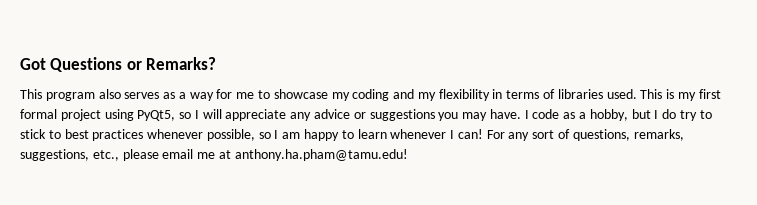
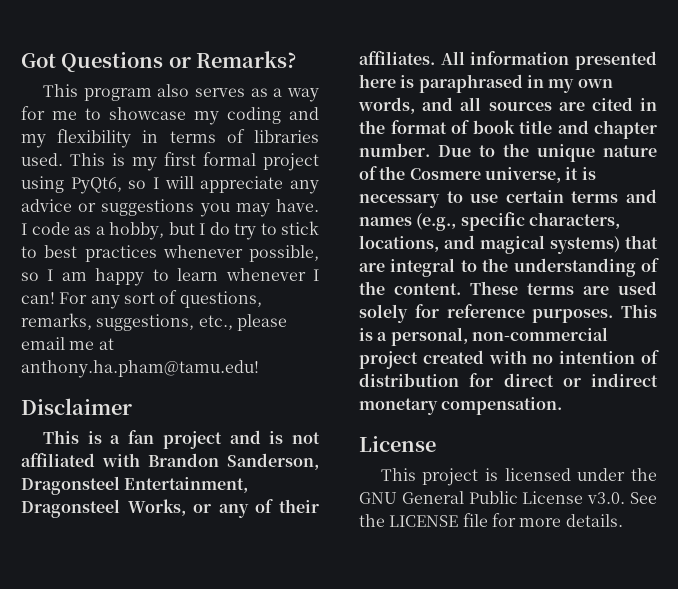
- This is my first formal project using PyQt5, so I will appreciate any advice or suggestions you may have.
+ This is my first formal project using PyQt6, so I will appreciate any advice or suggestions you may have.
+ Disclaimer
+ This is a fan project and is not affiliated with Brandon Sanderson, Dragonsteel Entertainment, Dragonsteel Works, or any of their affiliates. All information presented here is paraphrased in my own words, and all sources are cited in the format of book title and chapter number. Due to the unique nature of the Cosmere universe, it is necessary to use certain terms and names (e.g., specific characters, locations, and magical systems) that are integral to the understanding of the content. These terms are used solely for reference purposes. This is a personal, non-commercial project created with no intention of distribution for direct or indirect monetary compensation.
+ License
+ This project is licensed under the GNU General Public License v3.0. See the LICENSE file for more details.

